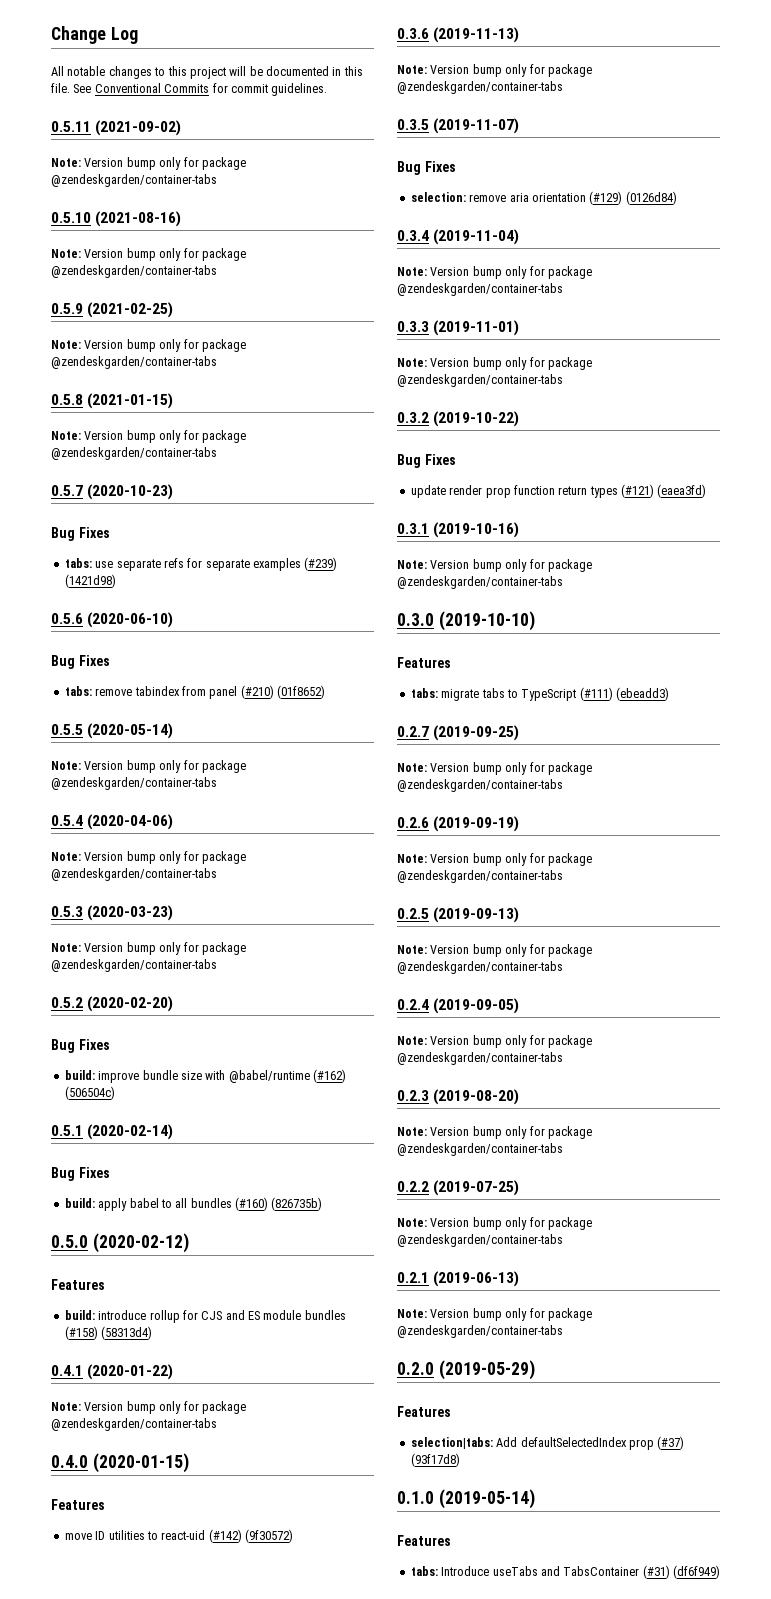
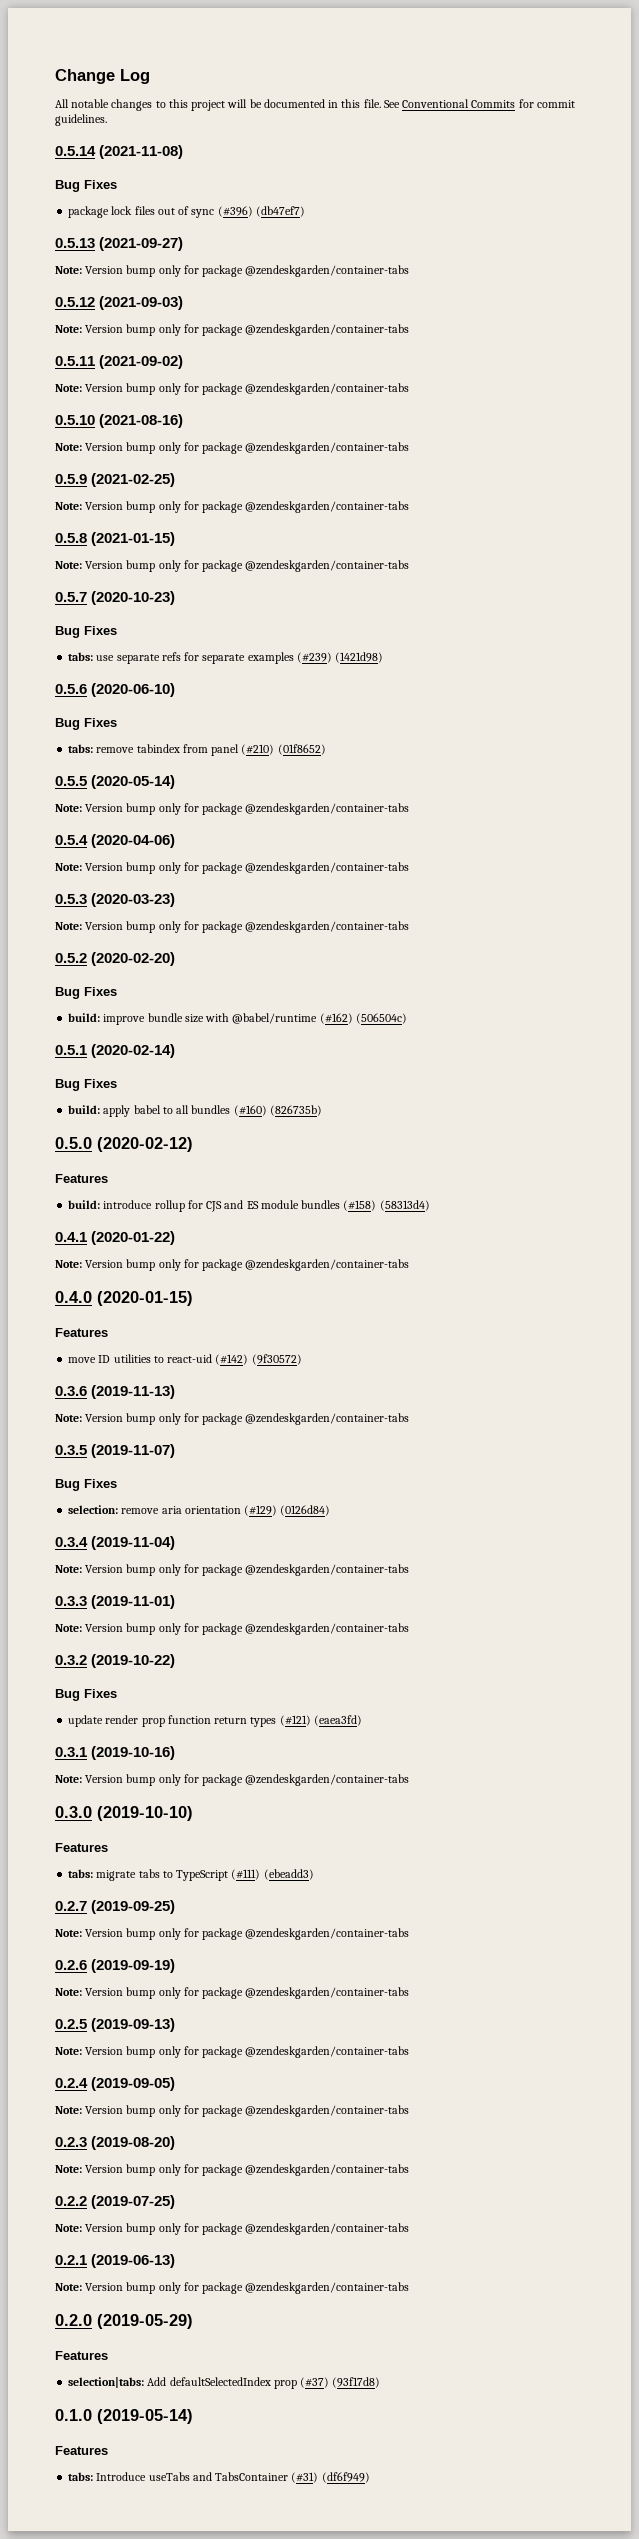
+ 0.5.14 (2021-11-08)
+ Bug Fixes
+ package lock files out of sync (#396) (db47ef7)
+ 0.5.13 (2021-09-27)
+ Note: Version bump only for package @zendeskgarden/container-tabs
+ 0.5.12 (2021-09-03)
+ Note: Version bump only for package @zendeskgarden/container-tabs

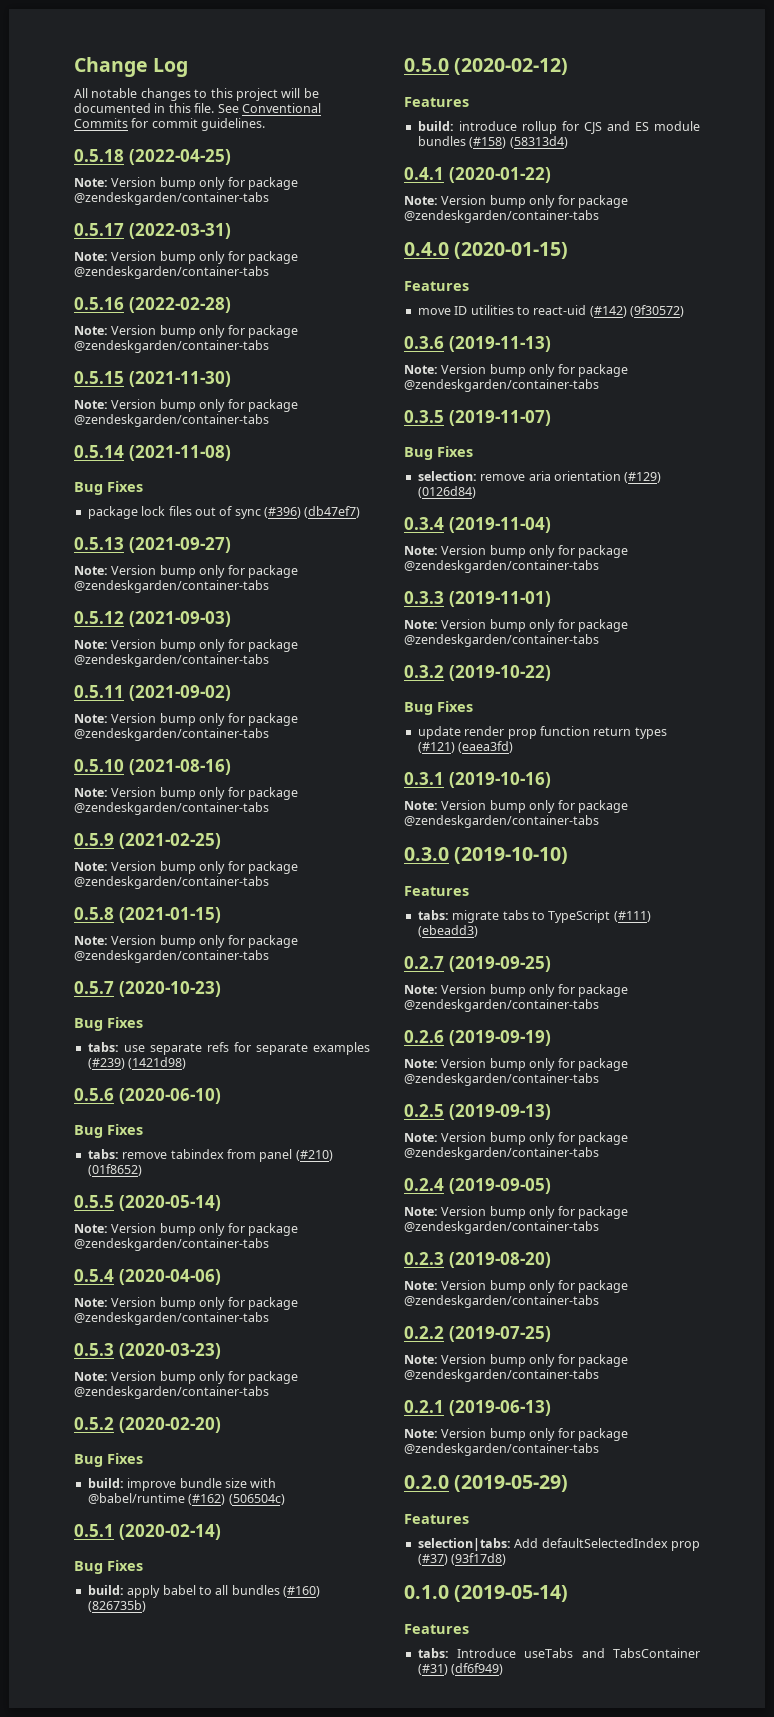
+ 0.5.18 (2022-04-25)
+ Note: Version bump only for package @zendeskgarden/container-tabs
+ 0.5.17 (2022-03-31)
+ Note: Version bump only for package @zendeskgarden/container-tabs
+ 0.5.16 (2022-02-28)
+ Note: Version bump only for package @zendeskgarden/container-tabs
+ 0.5.15 (2021-11-30)
+ Note: Version bump only for package @zendeskgarden/container-tabs

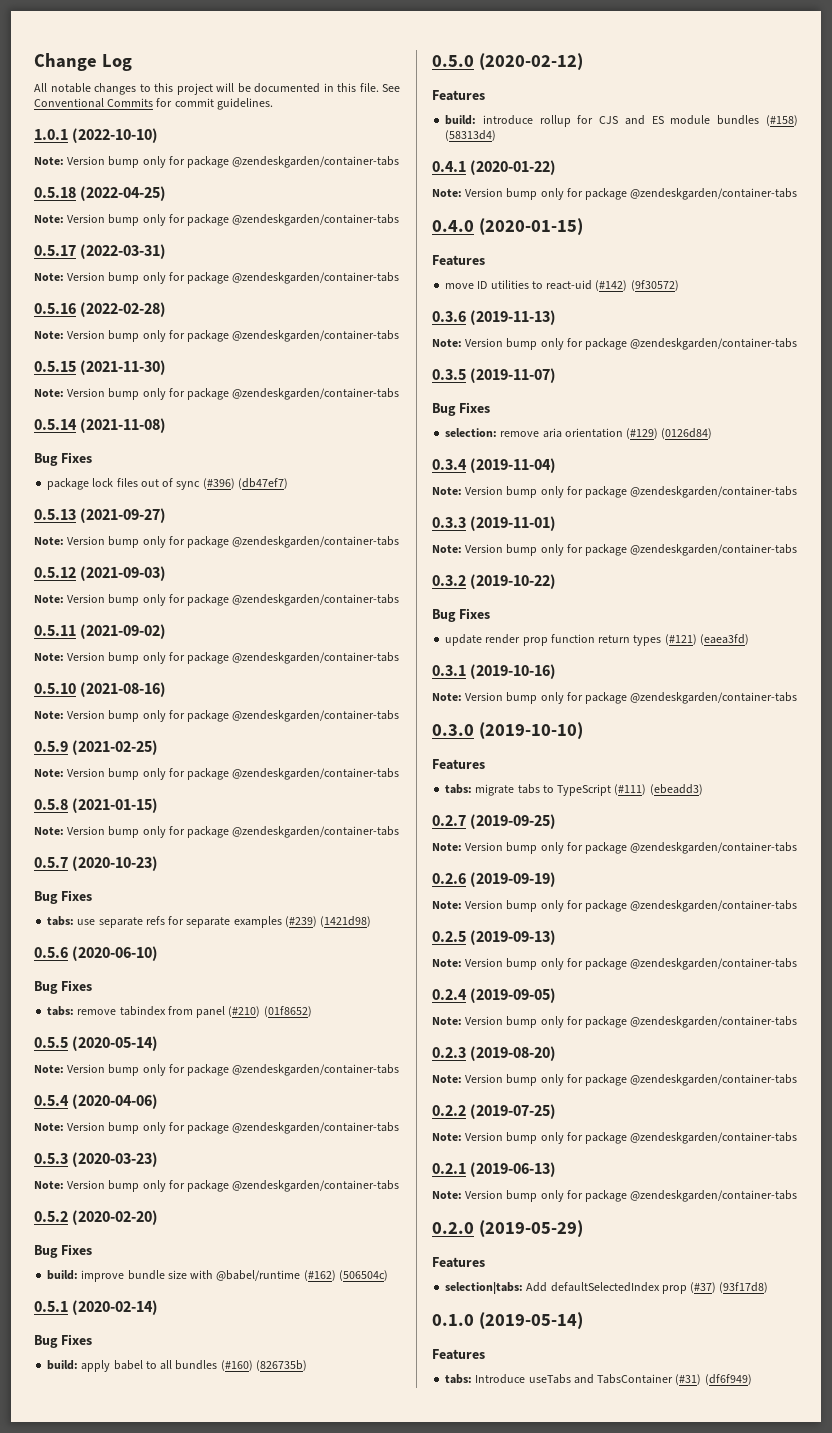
+ 1.0.1 (2022-10-10)
+ Note: Version bump only for package @zendeskgarden/container-tabs

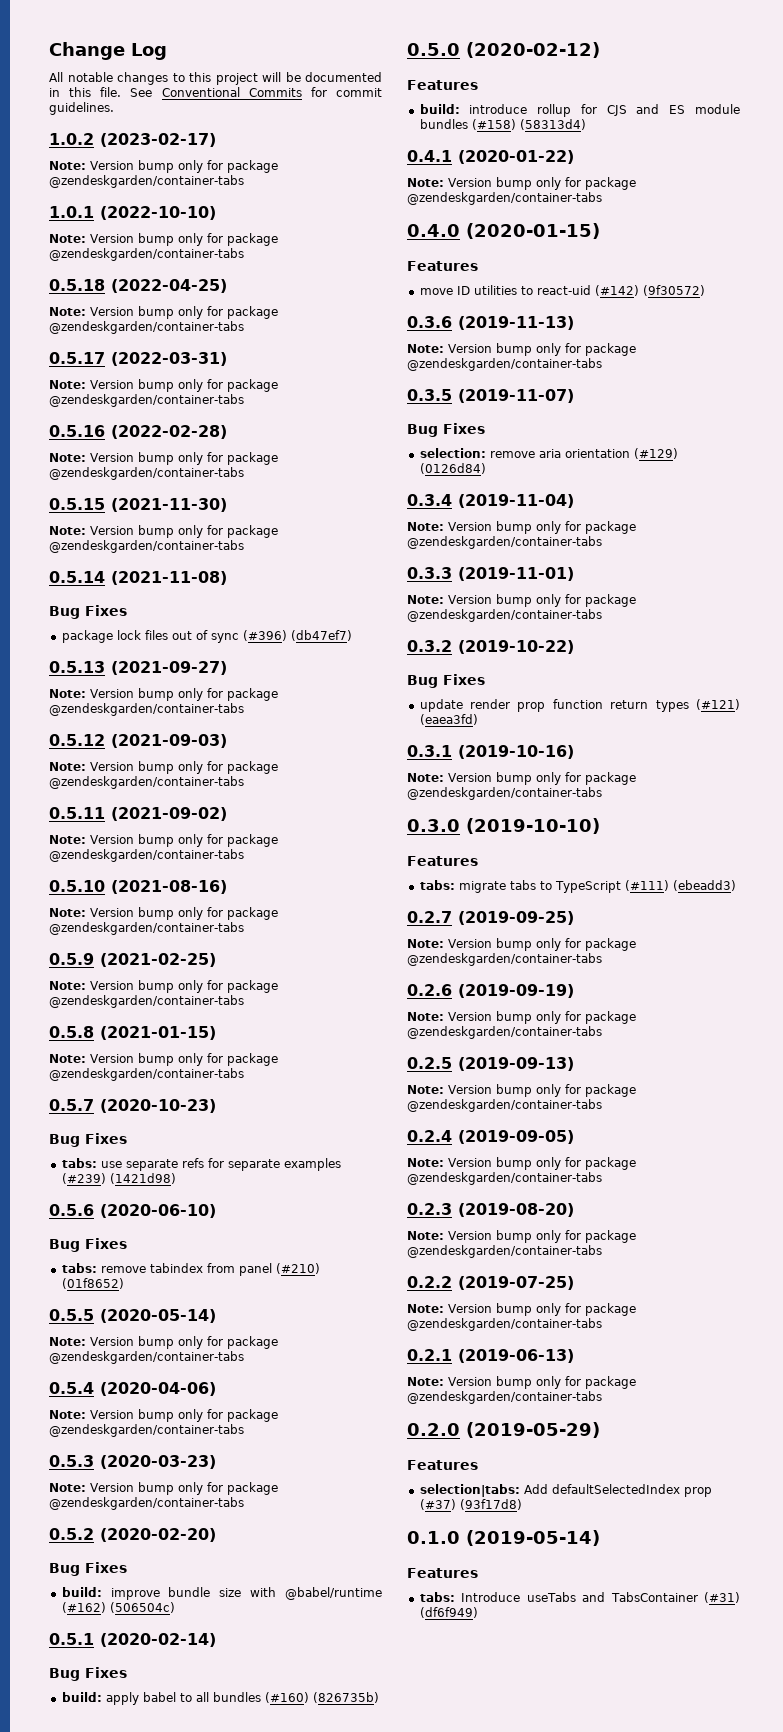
+ 1.0.2 (2023-02-17)
+ Note: Version bump only for package @zendeskgarden/container-tabs

